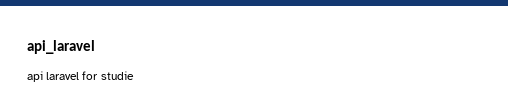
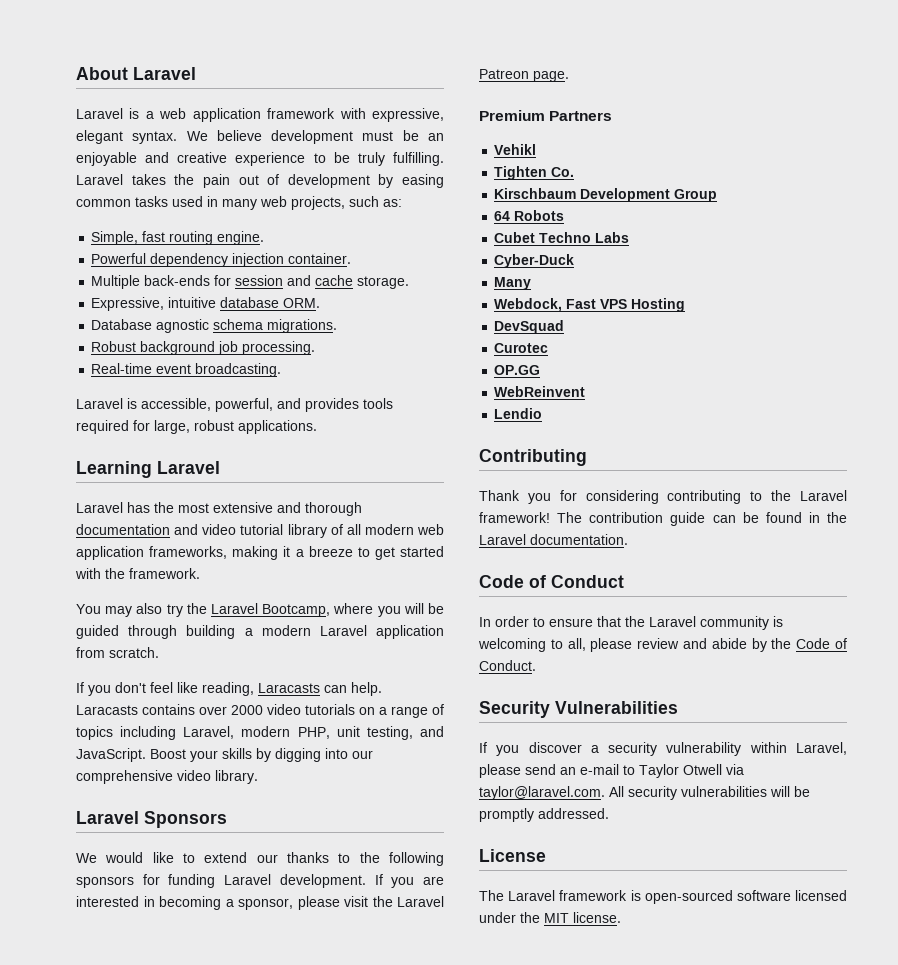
- api_laravel
- api laravel for studie
+ About Laravel
+ Laravel is a web application framework with expressive, elegant syntax. We believe development must be an enjoyable and creative experience to be truly fulfilling. Laravel takes the pain out of development by easing common tasks used in many web projects, such as:
+ Simple, fast routing engine.
+ Powerful dependency injection container.
+ Multiple back-ends for session and cache storage.
+ Expressive, intuitive database ORM.
+ Database agnostic schema migrations.
+ Robust background job processing.
+ Real-time event broadcasting.
+ Laravel is accessible, powerful, and provides tools required for large, robust applications.
+ Learning Laravel
+ Laravel has the most extensive and thorough documentation and video tutorial library of all modern web application frameworks, making it a breeze to get started with the framework.
+ You may also try the Laravel Bootcamp, where you will be guided through building a modern Laravel application from scratch.
+ If you don't feel like reading, Laracasts can help. Laracasts contains over 2000 video tutorials on a range of topics including Laravel, modern PHP, unit testing, and JavaScript. Boost your skills by digging into our comprehensive video library.
+ Laravel Sponsors
+ We would like to extend our thanks to the following sponsors for funding Laravel development. If you are interested in becoming a sponsor, please visit the Laravel Patreon page.
+ Premium Partners
+ Vehikl
+ Tighten Co.
+ Kirschbaum Development Group
+ 64 Robots
+ Cubet Techno Labs
+ Cyber-Duck
+ Many
+ Webdock, Fast VPS Hosting
+ DevSquad
+ Curotec
+ OP.GG
+ WebReinvent
+ Lendio
+ Contributing
+ Thank you for considering contributing to the Laravel framework! The contribution guide can be found in the Laravel documentation.
+ Code of Conduct
+ In order to ensure that the Laravel community is welcoming to all, please review and abide by the Code of Conduct.
+ Security Vulnerabilities
+ If you discover a security vulnerability within Laravel, please send an e-mail to Taylor Otwell via taylor@laravel.com. All security vulnerabilities will be promptly addressed.
+ License
+ The Laravel framework is open-sourced software licensed under the MIT license.

